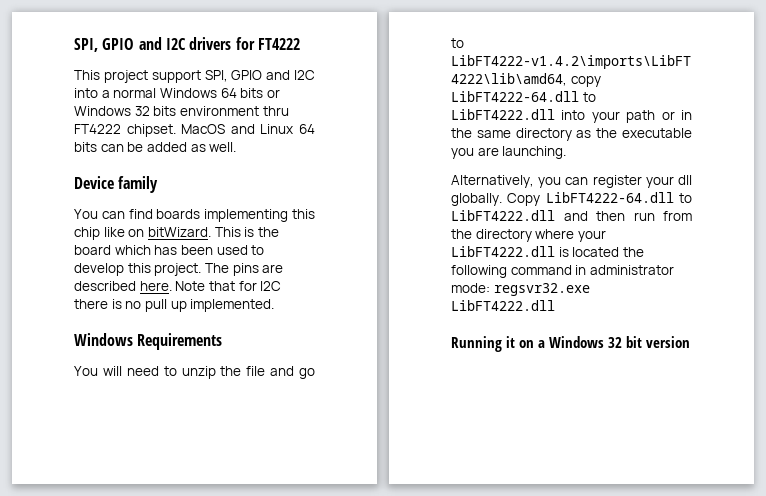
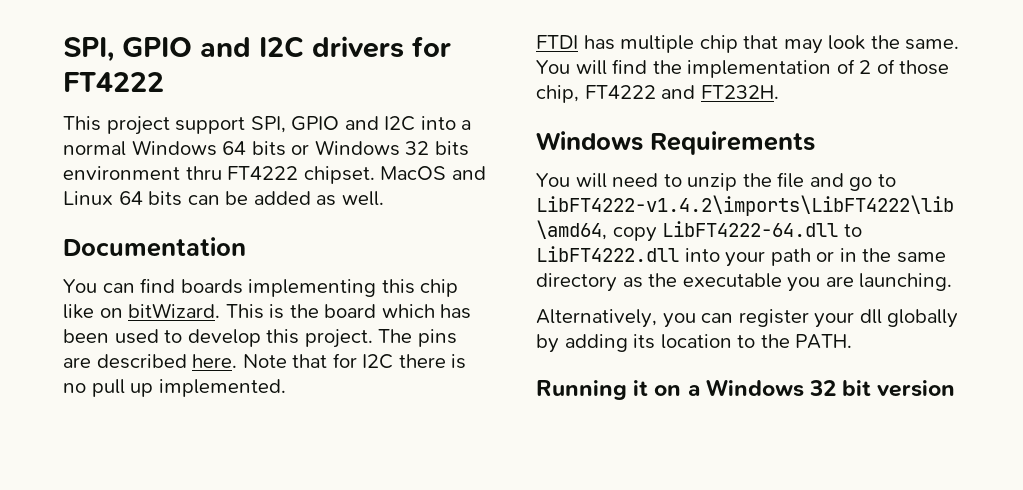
- Device family
+ Documentation
+ FTDI has multiple chip that may look the same. You will find the implementation of 2 of those chip, FT4222 and FT232H.
- Alternatively, you can register your dll globally. Copy LibFT4222-64.dll to LibFT4222.dll and then run from the directory where your LibFT4222.dll is located the following command in administrator mode: regsvr32.exe LibFT4222.dll
+ Alternatively, you can register your dll globally by adding its location to the PATH.

